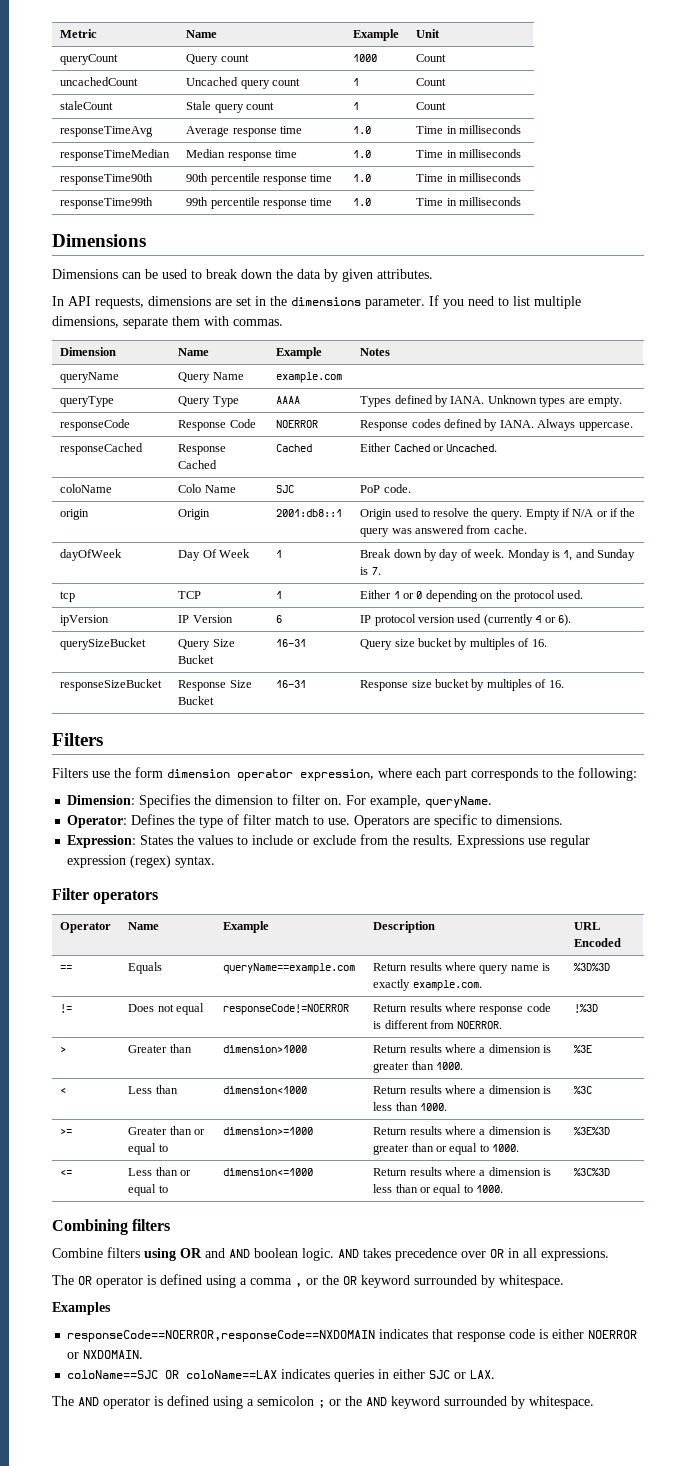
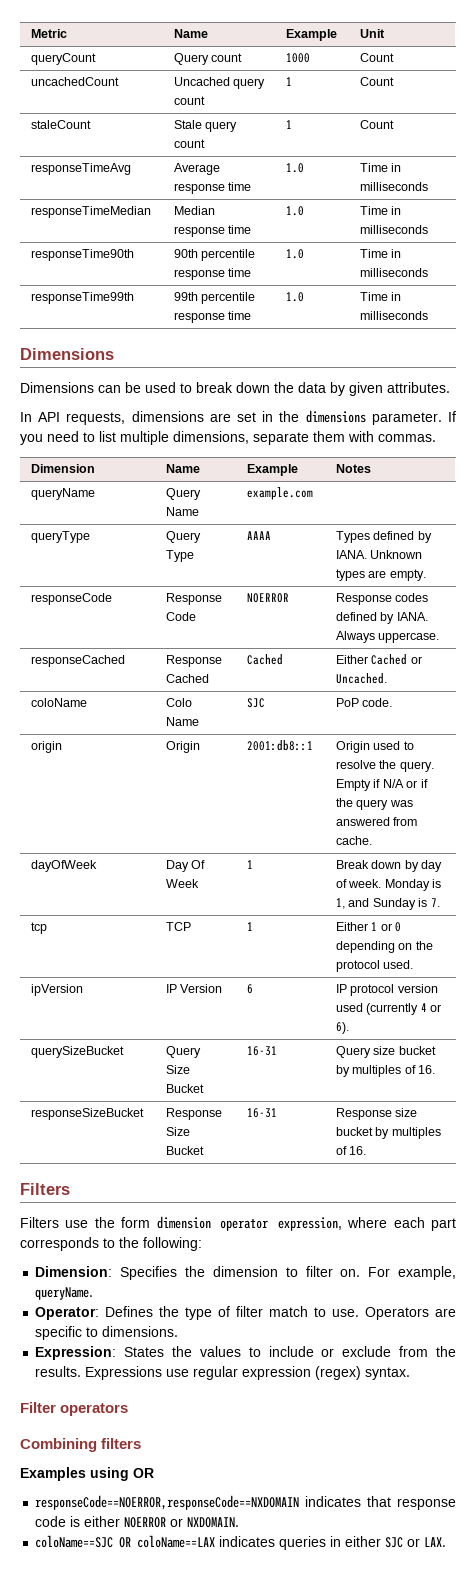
- Operator | Name | Example | Description | URL Encoded
- == | Equals | queryName==example.com | Return results where query name is exactly example.com. | %3D%3D
- != | Does not equal | responseCode!=NOERROR | Return results where response code is different from NOERROR. | !%3D
- > | Greater than | dimension>1000 | Return results where a dimension is greater than 1000. | %3E
- < | Less than | dimension<1000 | Return results where a dimension is less than 1000. | %3C
- >= | Greater than or equal to | dimension>=1000 | Return results where a dimension is greater than or equal to 1000. | %3E%3D
- <= | Less than or equal to | dimension<=1000 | Return results where a dimension is less than or equal to 1000. | %3C%3D
- Combine filters using OR and AND boolean logic. AND takes precedence over OR in all expressions.
- The OR operator is defined using a comma , or the OR keyword surrounded by whitespace.
- Examples
+ Examples using OR
- The AND operator is defined using a semicolon ; or the AND keyword surrounded by whitespace.

